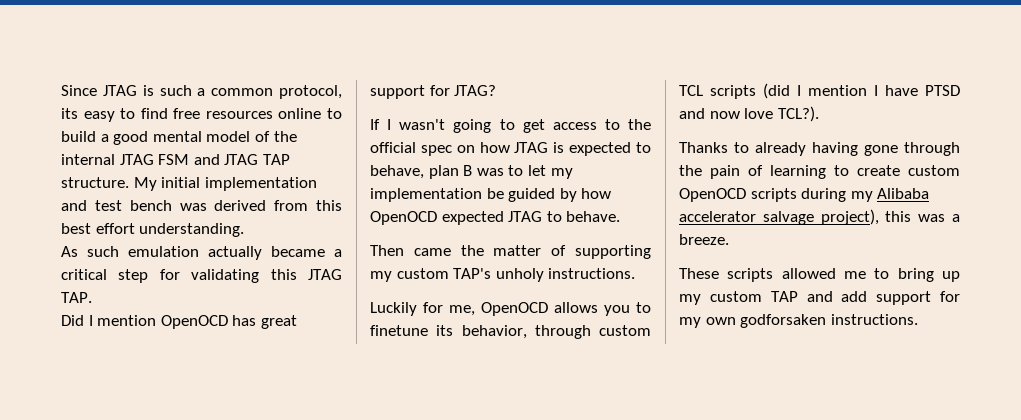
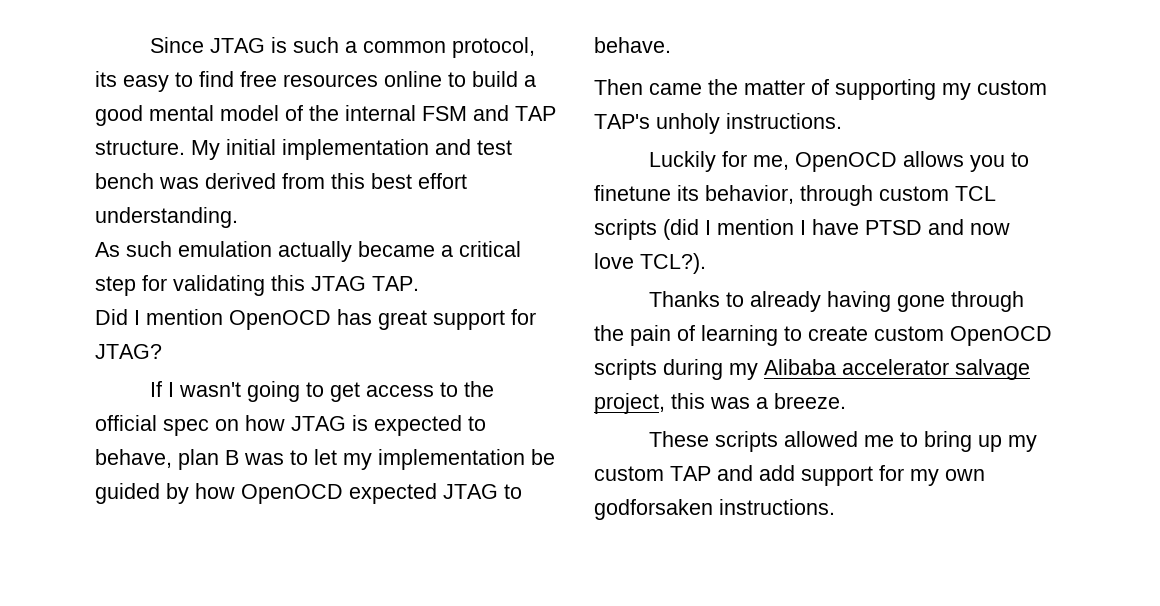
- Since JTAG is such a common protocol, its easy to find free resources online to build a good mental model of the internal JTAG FSM and JTAG TAP structure.
+ Since JTAG is such a common protocol, its easy to find free resources online to build a good mental model of the internal FSM and TAP structure.
- Thanks to already having gone through the pain of learning to create custom OpenOCD scripts during my Alibaba accelerator salvage project), this was a breeze.
+ Thanks to already having gone through the pain of learning to create custom OpenOCD scripts during my Alibaba accelerator salvage project, this was a breeze.

